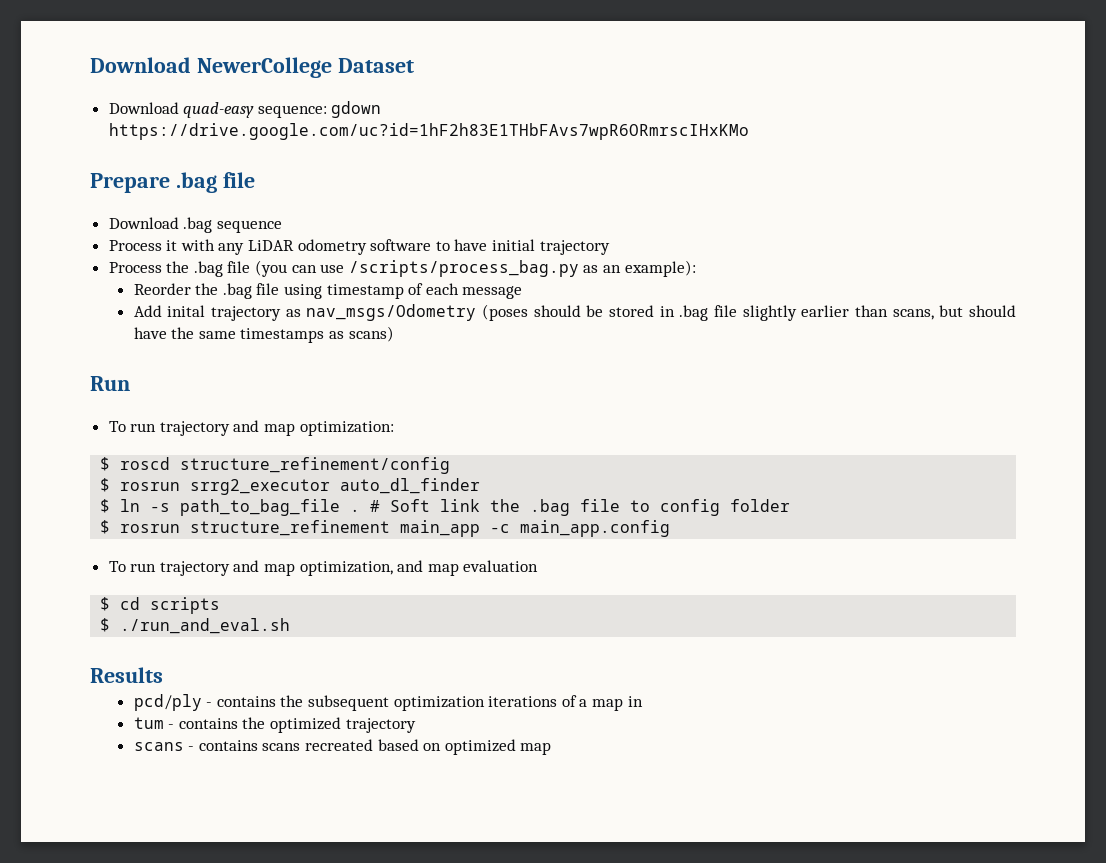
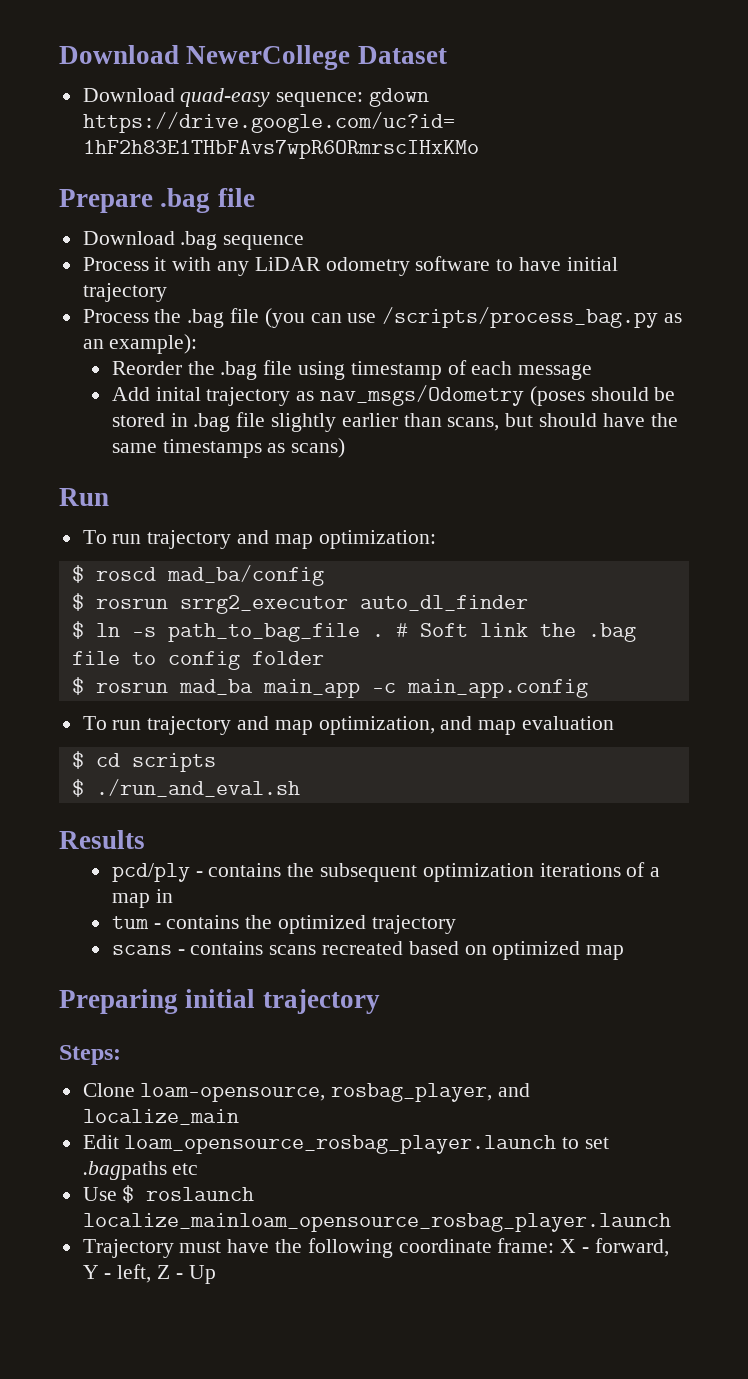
- $ roscd structure_refinement/config
+ $ roscd mad_ba/config
- $ rosrun structure_refinement main_app -c main_app.config
+ $ rosrun mad_ba main_app -c main_app.config
+ Preparing initial trajectory
+ Steps:
+ Clone loam-opensource, rosbag_player, and localize_main
+ Edit loam_opensource_rosbag_player.launch to set .bagpaths etc
+ Use $ roslaunch localize_mainloam_opensource_rosbag_player.launch
+ Trajectory must have the following coordinate frame: X - forward, Y - left, Z - Up

